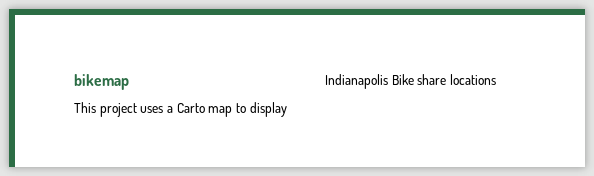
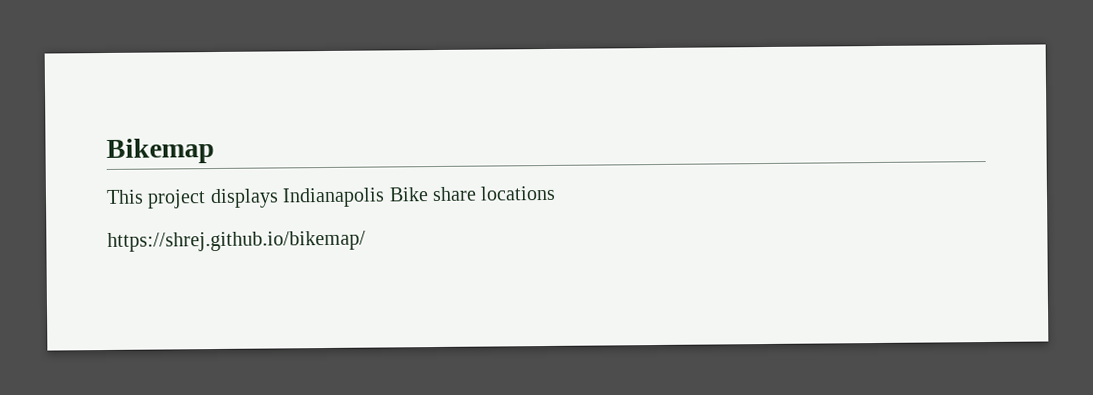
- bikemap
+ Bikemap
- This project uses a Carto map to display Indianapolis Bike share locations
+ This project displays Indianapolis Bike share locations
+ https://shrej.github.io/bikemap/

